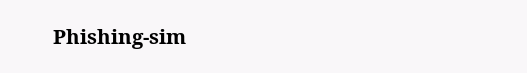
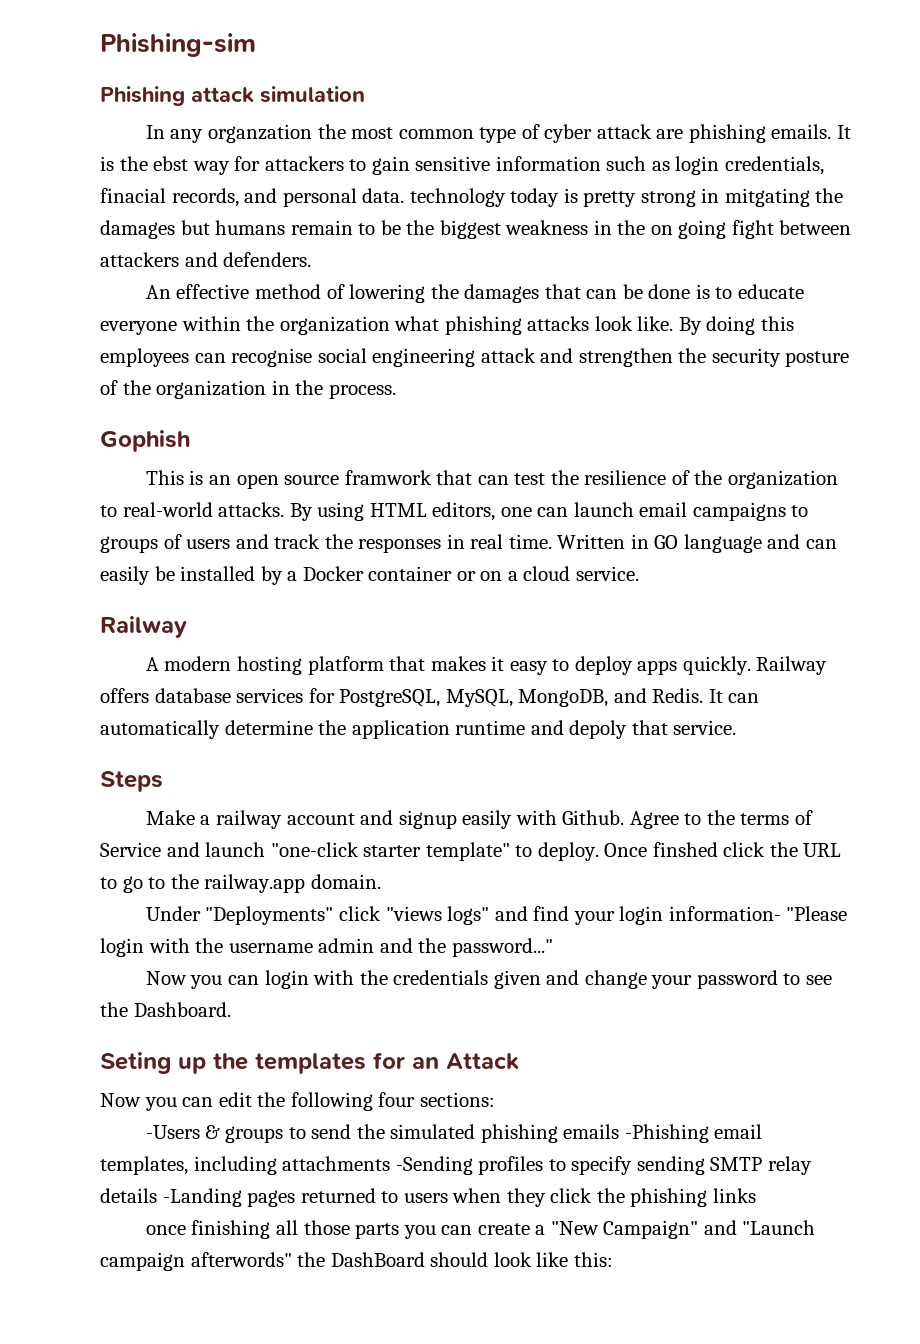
+ Phishing attack simulation
+ In any organzation the most common type of cyber attack are phishing emails. It is the ebst way for attackers to gain sensitive information such as login credentials, finacial records, and personal data. technology today is pretty strong in mitgating the damages but humans remain to be the biggest weakness in the on going fight between attackers and defenders.
+ An effective method of lowering the damages that can be done is to educate everyone within the organization what phishing attacks look like. By doing this employees can recognise social engineering attack and strengthen the security posture of the organization in the process.
+ Gophish
+ This is an open source framwork that can test the resilience of the organization to real-world attacks. By using HTML editors, one can launch email campaigns to groups of users and track the responses in real time. Written in GO language and can easily be installed by a Docker container or on a cloud service.
+ Railway
+ A modern hosting platform that makes it easy to deploy apps quickly. Railway offers database services for PostgreSQL, MySQL, MongoDB, and Redis. It can automatically determine the application runtime and depoly that service.
+ Steps
+ Make a railway account and signup easily with Github. Agree to the terms of Service and launch "one-click starter template" to deploy. Once finshed click the URL to go to the railway.app domain.
+ Under "Deployments" click "views logs" and find your login information- "Please login with the username admin and the password..."
+ Now you can login with the credentials given and change your password to see the Dashboard.
+ Seting up the templates for an Attack
+ Now you can edit the following four sections:
+ -Users & groups to send the simulated phishing emails -Phishing email templates, including attachments -Sending profiles to specify sending SMTP relay details -Landing pages returned to users when they click the phishing links
+ once finishing all those parts you can create a "New Campaign" and "Launch campaign afterwords" the DashBoard should look like this:

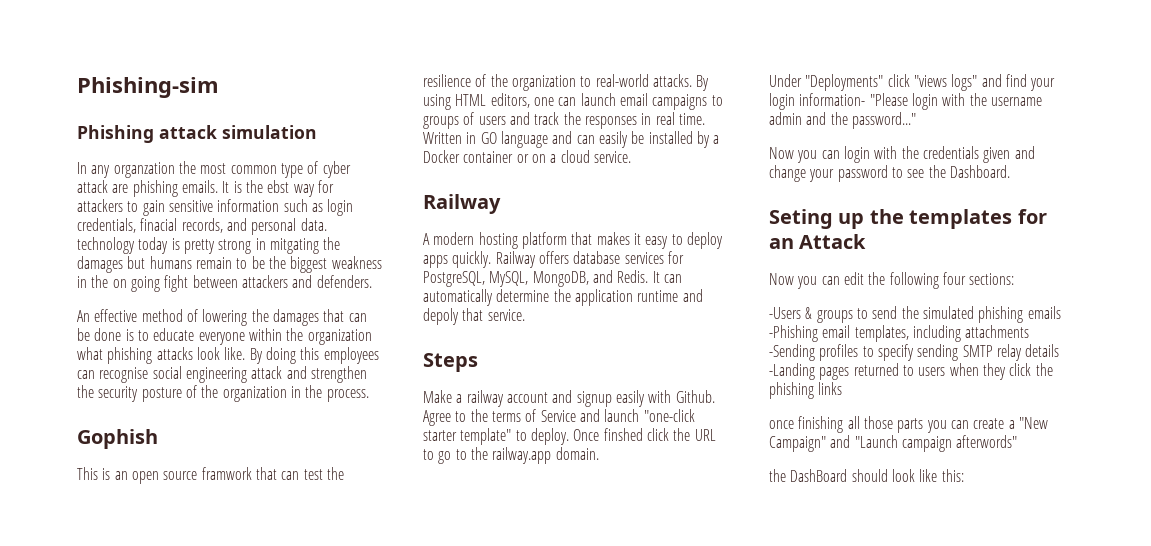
- once finishing all those parts you can create a "New Campaign" and "Launch campaign afterwords" the DashBoard should look like this:
+ once finishing all those parts you can create a "New Campaign" and "Launch campaign afterwords"
+ the DashBoard should look like this:

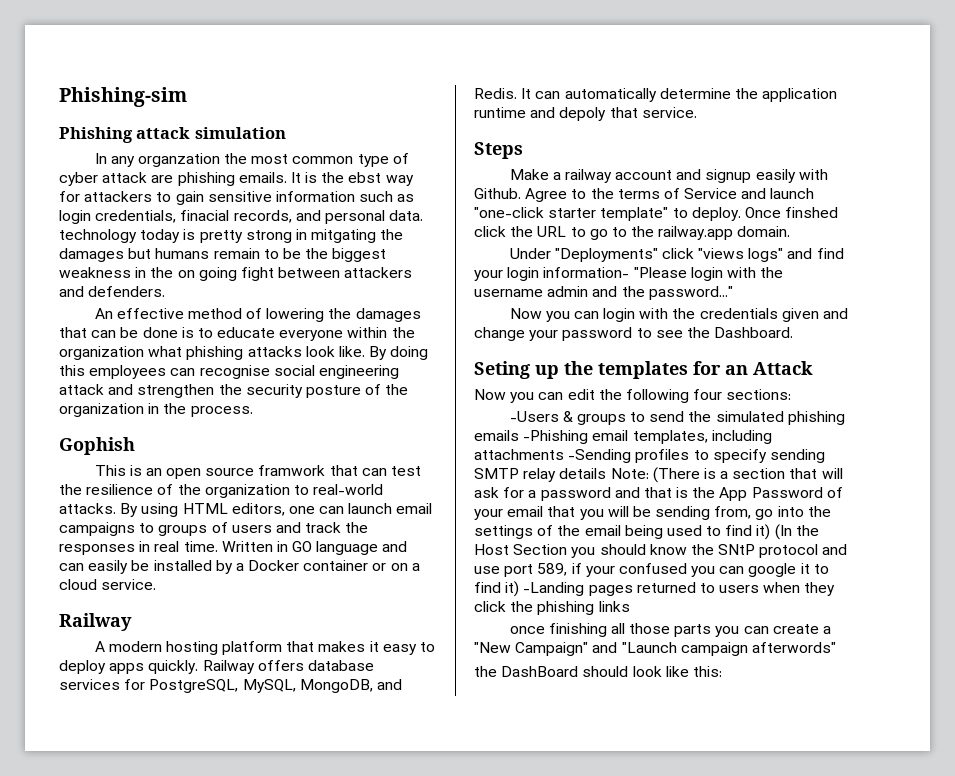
- -Users & groups to send the simulated phishing emails -Phishing email templates, including attachments -Sending profiles to specify sending SMTP relay details -Landing pages returned to users when they click the phishing links
+ -Users & groups to send the simulated phishing emails -Phishing email templates, including attachments -Sending profiles to specify sending SMTP relay details Note: (There is a section that will ask for a password and that is the App Password of your email that you will be sending from, go into the settings of the email being used to find it) (In the Host Section you should know the SNtP protocol and use port 589, if your confused you can google it to find it) -Landing pages returned to users when they click the phishing links

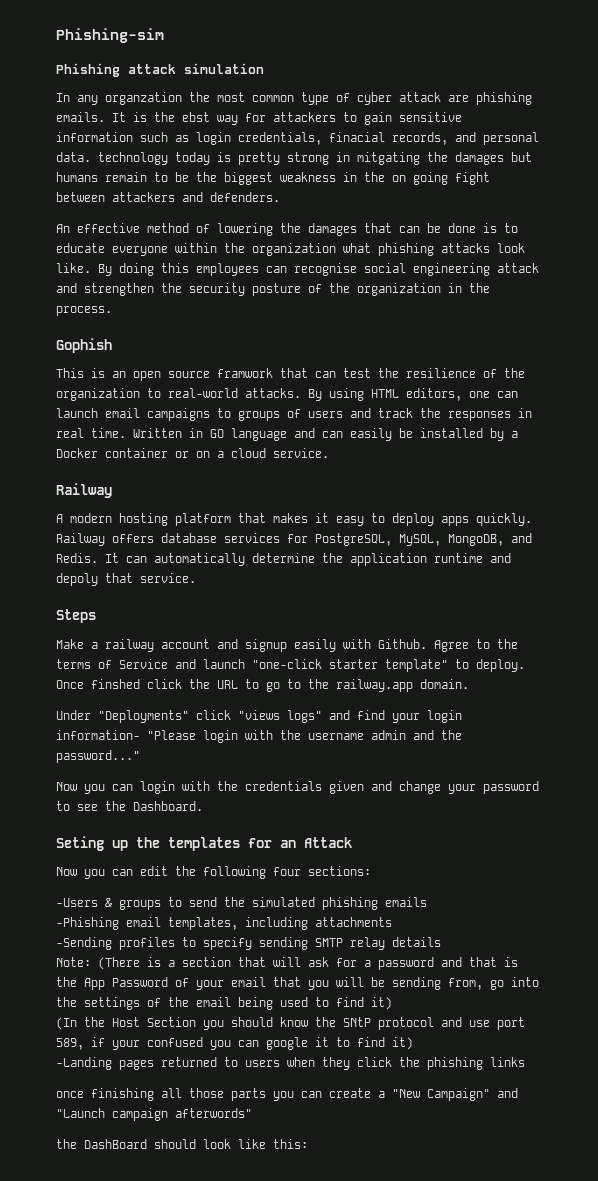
- -Users & groups to send the simulated phishing emails -Phishing email templates, including attachments -Sending profiles to specify sending SMTP relay details Note:
+ -Users & groups to send the simulated phishing emails
+ -Phishing email templates, including attachments
+ -Sending profiles to specify sending SMTP relay details
+ Note:
- (There is a section that will ask for a password and that is the App Password of your email that you will be sending from, go into the settings of the email being used to find it) (In the Host Section you should know the SNtP protocol and use port 589, if your confused you can google it to find it) -Landing pages returned to users when they click the phishing links
+ (There is a section that will ask for a password and that is the App Password of your email that you will be sending from, go into the settings of the email being used to find it)
+ (In the Host Section you should know the SNtP protocol and use port 589, if your confused you can google it to find it)
+ -Landing pages returned to users when they click the phishing links

